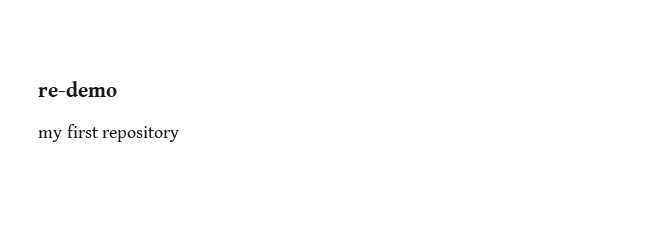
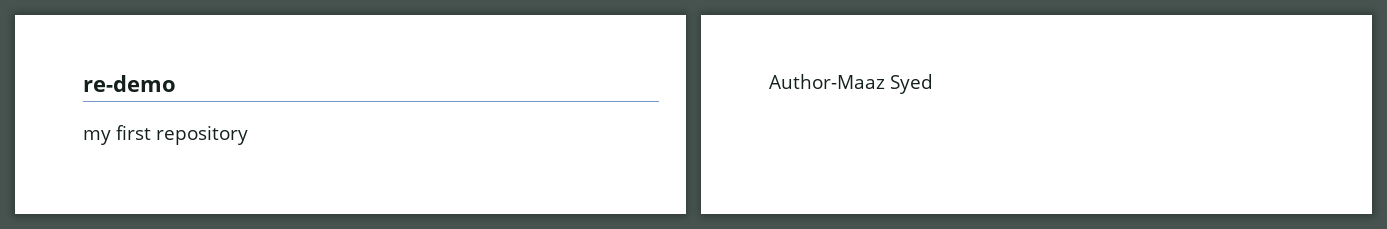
+ Author-Maaz Syed

